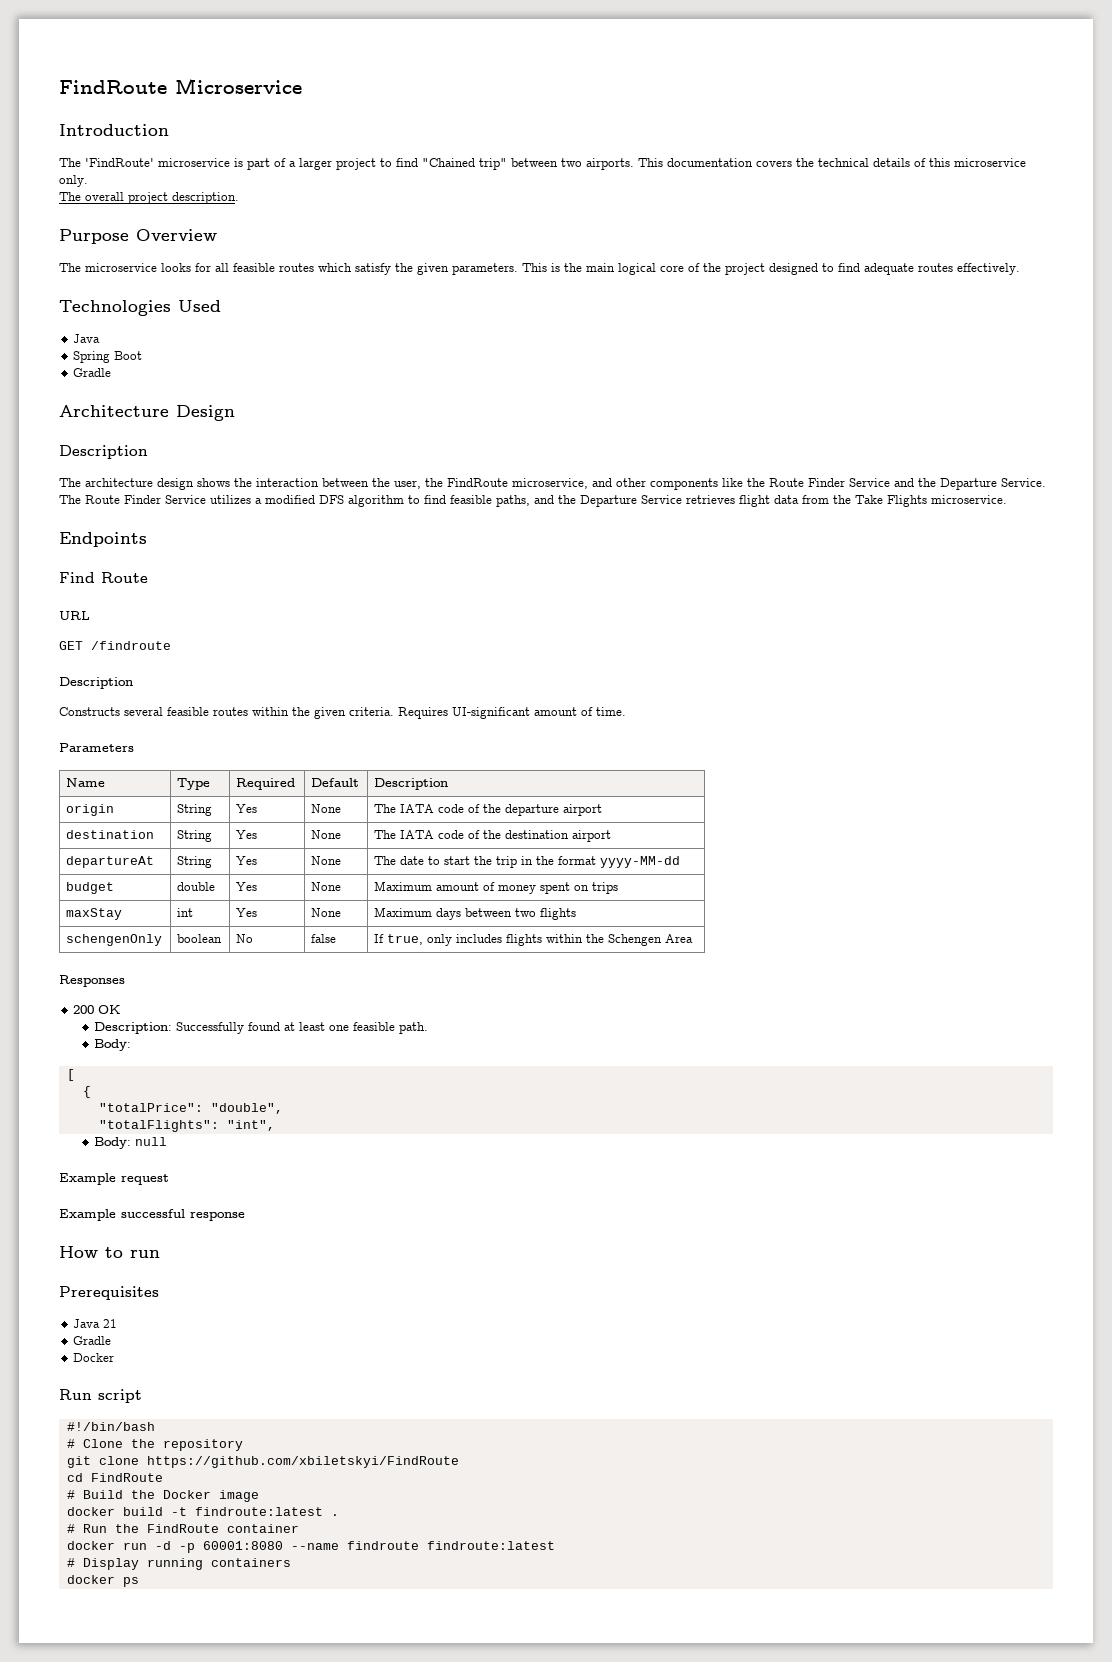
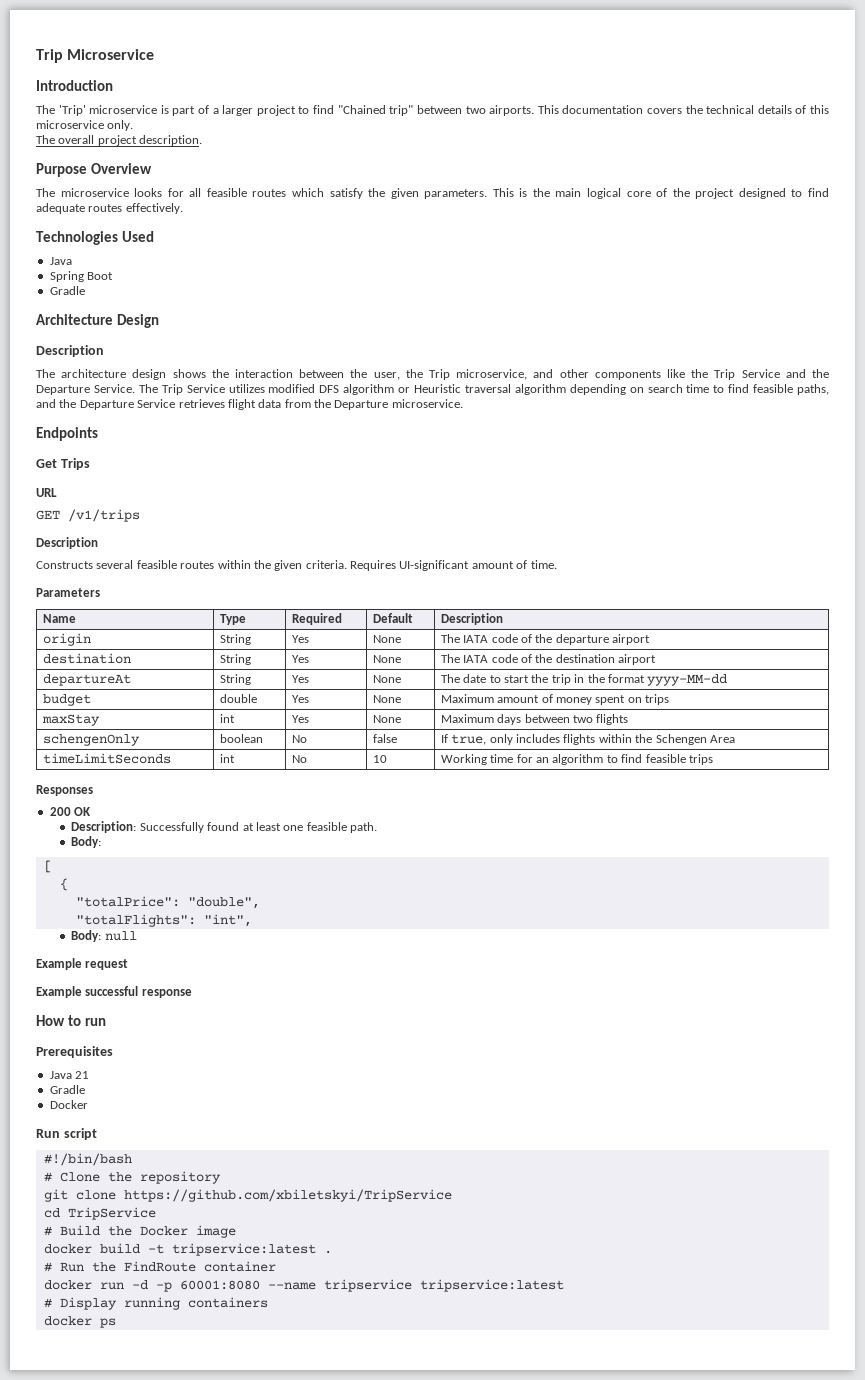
- FindRoute Microservice
+ Trip Microservice
- The 'FindRoute' microservice is part of a larger project to find "Chained trip" between two airports.
+ The 'Trip' microservice is part of a larger project to find "Chained trip" between two airports.
- The architecture design shows the interaction between the user, the FindRoute microservice, and other components like the Route Finder Service and the Departure Service.
+ The architecture design shows the interaction between the user, the Trip microservice, and other components like the Trip Service and the Departure Service.
- The Route Finder Service utilizes a modified DFS algorithm to find feasible paths, and the Departure Service retrieves flight data from the Take Flights microservice.
+ The Trip Service utilizes modified DFS algorithm or Heuristic traversal algorithm depending on search time to find feasible paths, and the Departure Service retrieves flight data from the Departure microservice.
- Find Route
+ Get Trips
- GET /findroute
+ GET /v1/trips
+ timeLimitSeconds | int | No | 10 | Working time for an algorithm to find feasible trips
- git clone https://github.com/xbiletskyi/FindRoute
+ git clone https://github.com/xbiletskyi/TripService
- cd FindRoute
+ cd TripService
- docker build -t findroute:latest .
+ docker build -t tripservice:latest .
- docker run -d -p 60001:8080 --name findroute findroute:latest
+ docker run -d -p 60001:8080 --name tripservice tripservice:latest

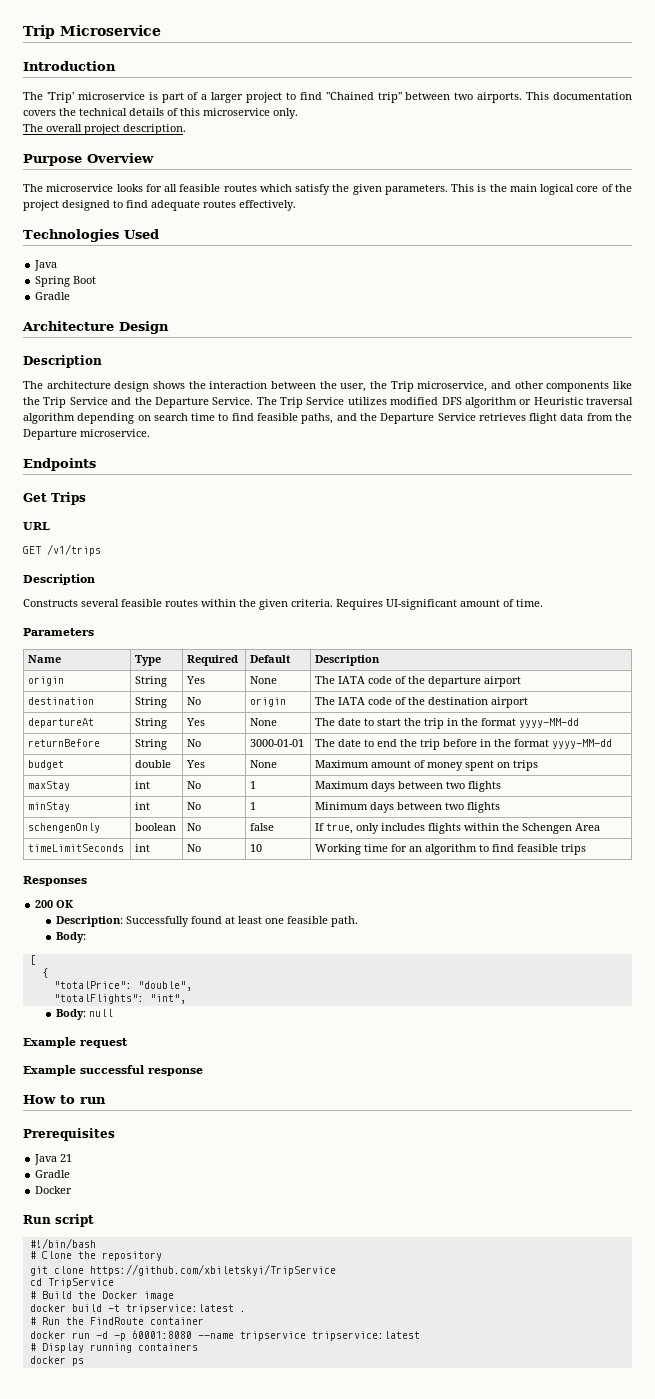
- destination | String | Yes | None | The IATA code of the destination airport
+ destination | String | No | origin | The IATA code of the destination airport
+ returnBefore | String | No | 3000-01-01 | The date to end the trip before in the format yyyy-MM-dd
- maxStay | int | Yes | None | Maximum days between two flights
+ maxStay | int | No | 1 | Maximum days between two flights
+ minStay | int | No | 1 | Minimum days between two flights

